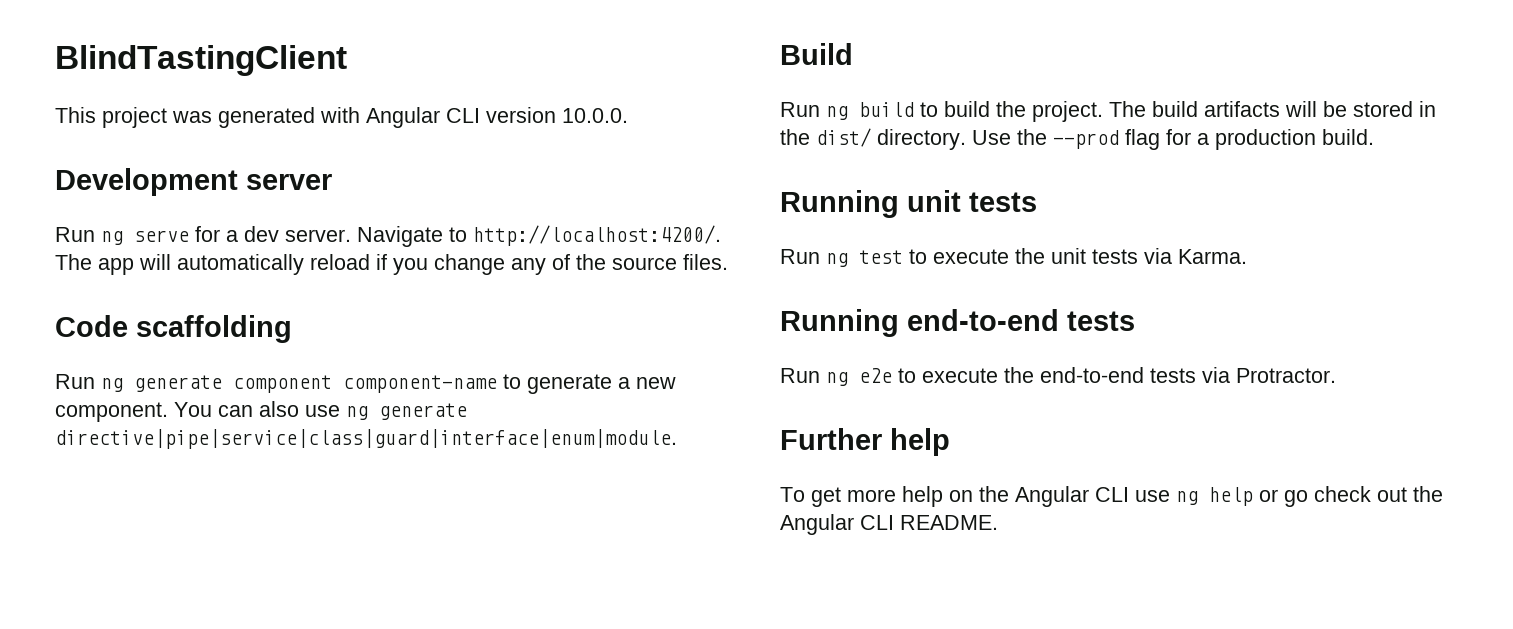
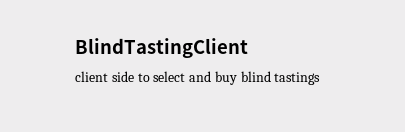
- This project was generated with Angular CLI version 10.0.0.
- Development server
- Run ng serve for a dev server. Navigate to http://localhost:4200/. The app will automatically reload if you change any of the source files.
- Code scaffolding
- Run ng generate component component-name to generate a new component. You can also use ng generate directive|pipe|service|class|guard|interface|enum|module.
- Build
- Run ng build to build the project. The build artifacts will be stored in the dist/ directory. Use the --prod flag for a production build.
- Running unit tests
- Run ng test to execute the unit tests via Karma.
- Running end-to-end tests
- Run ng e2e to execute the end-to-end tests via Protractor.
- Further help
- To get more help on the Angular CLI use ng help or go check out the Angular CLI README.
+ client side to select and buy blind tastings

